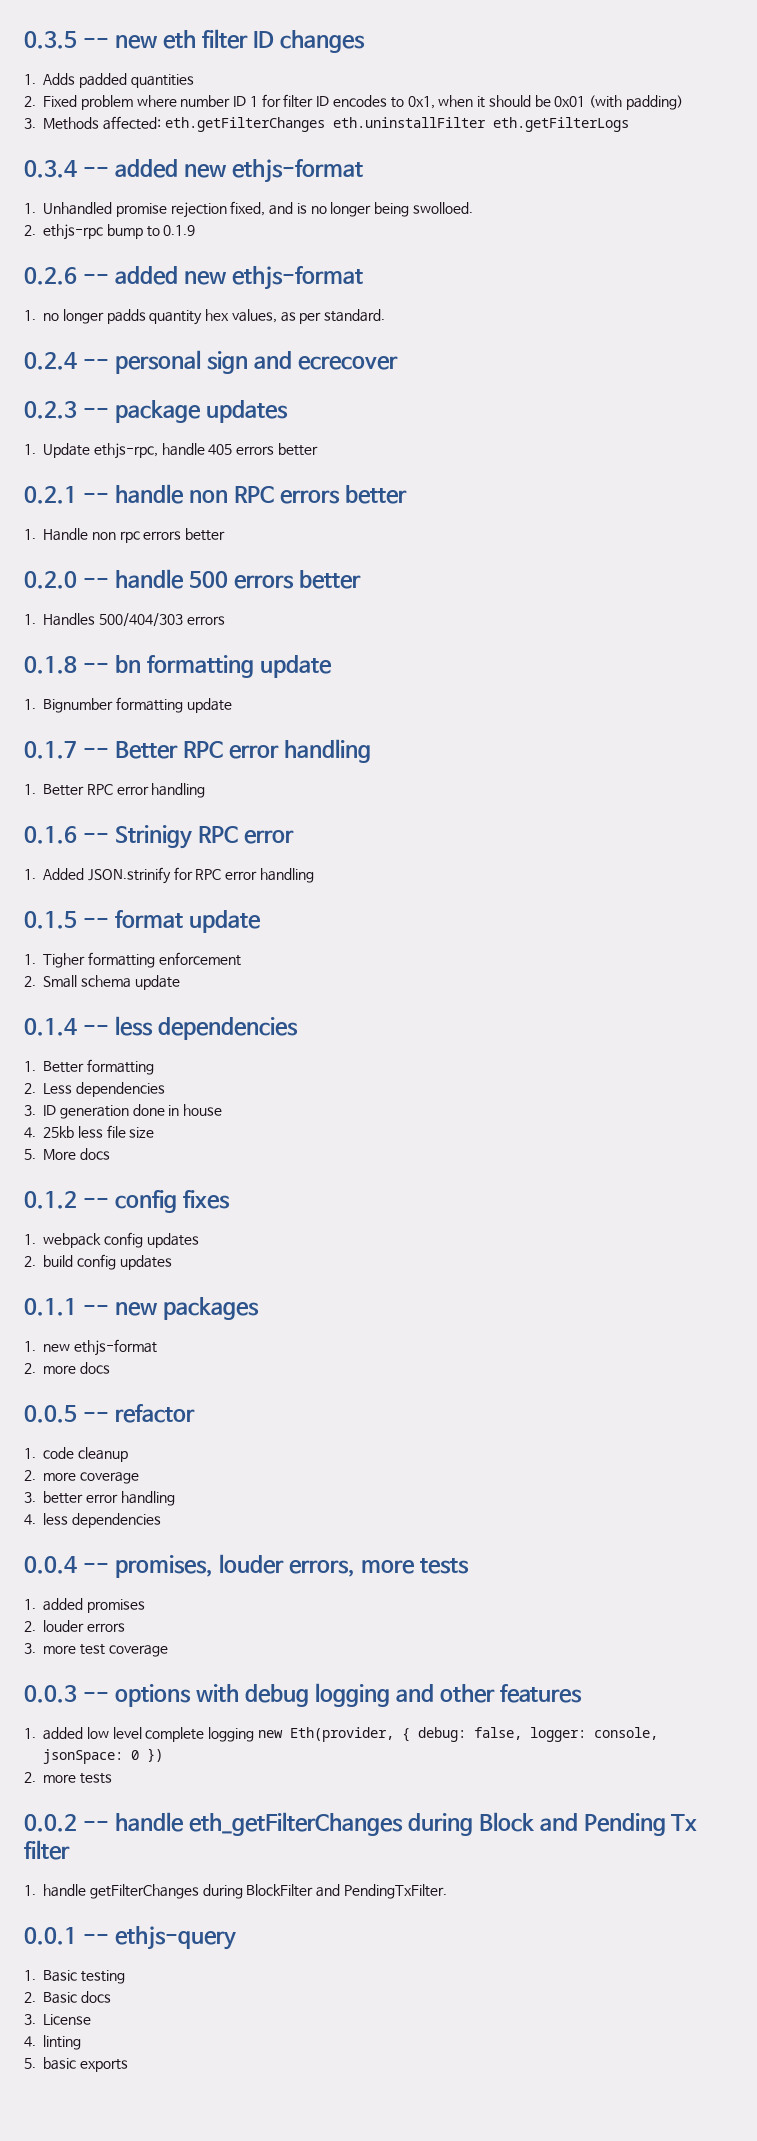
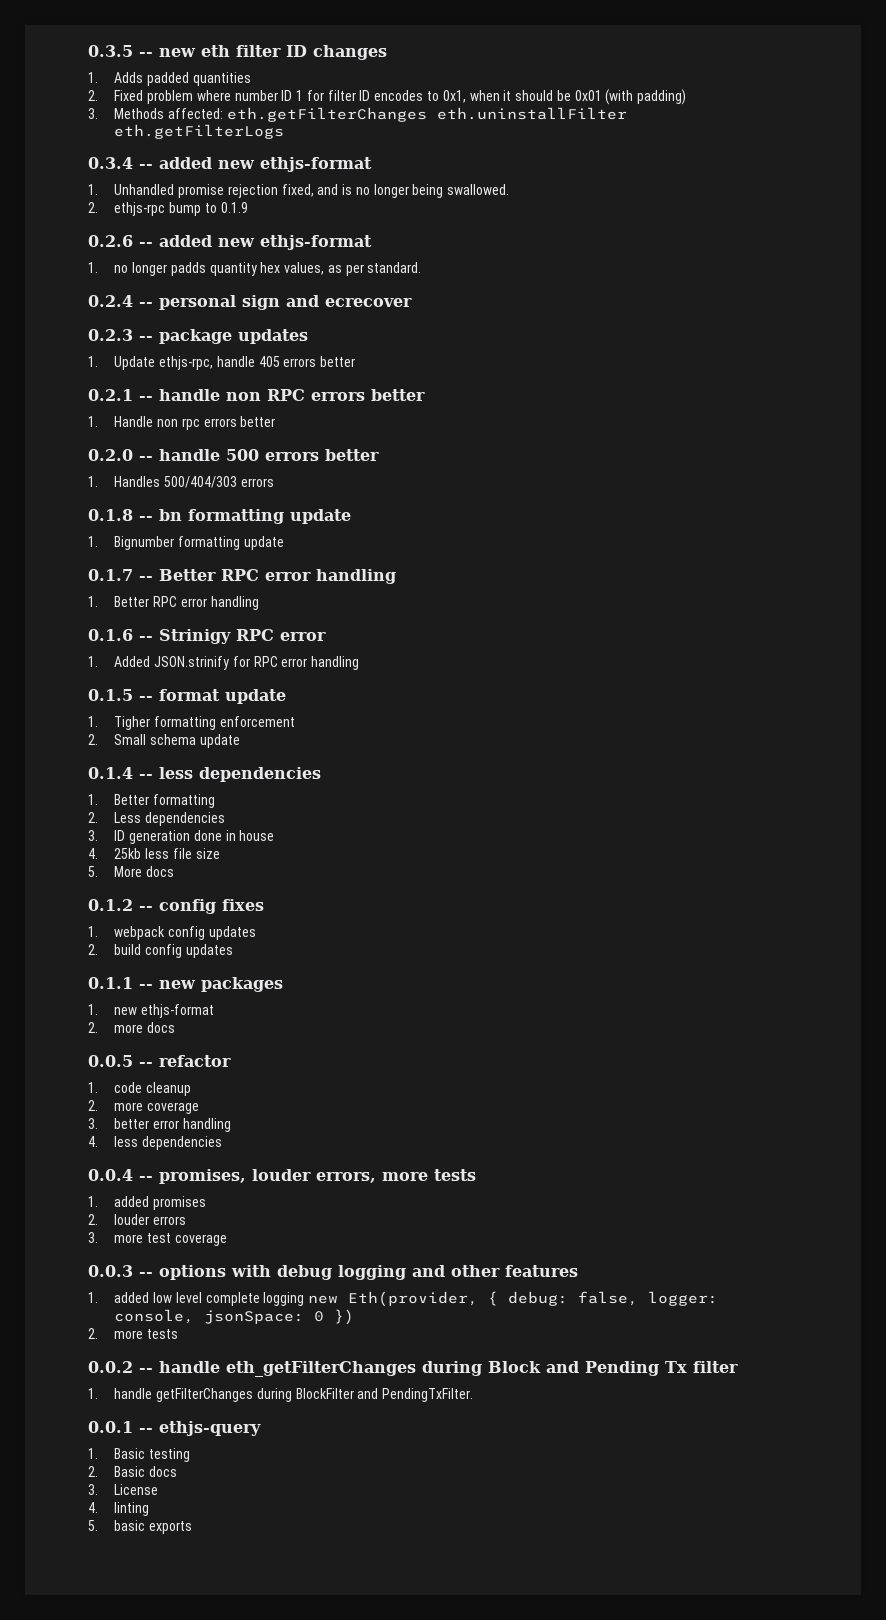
- 1. Unhandled promise rejection fixed, and is no longer being swolloed.
+ 1. Unhandled promise rejection fixed, and is no longer being swallowed.

